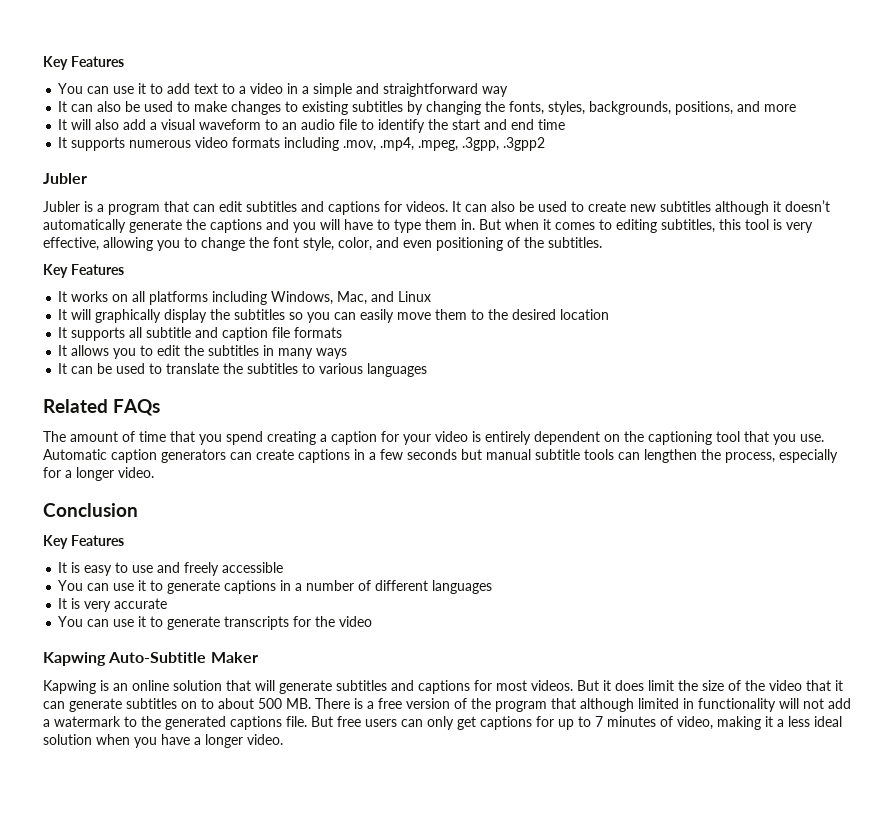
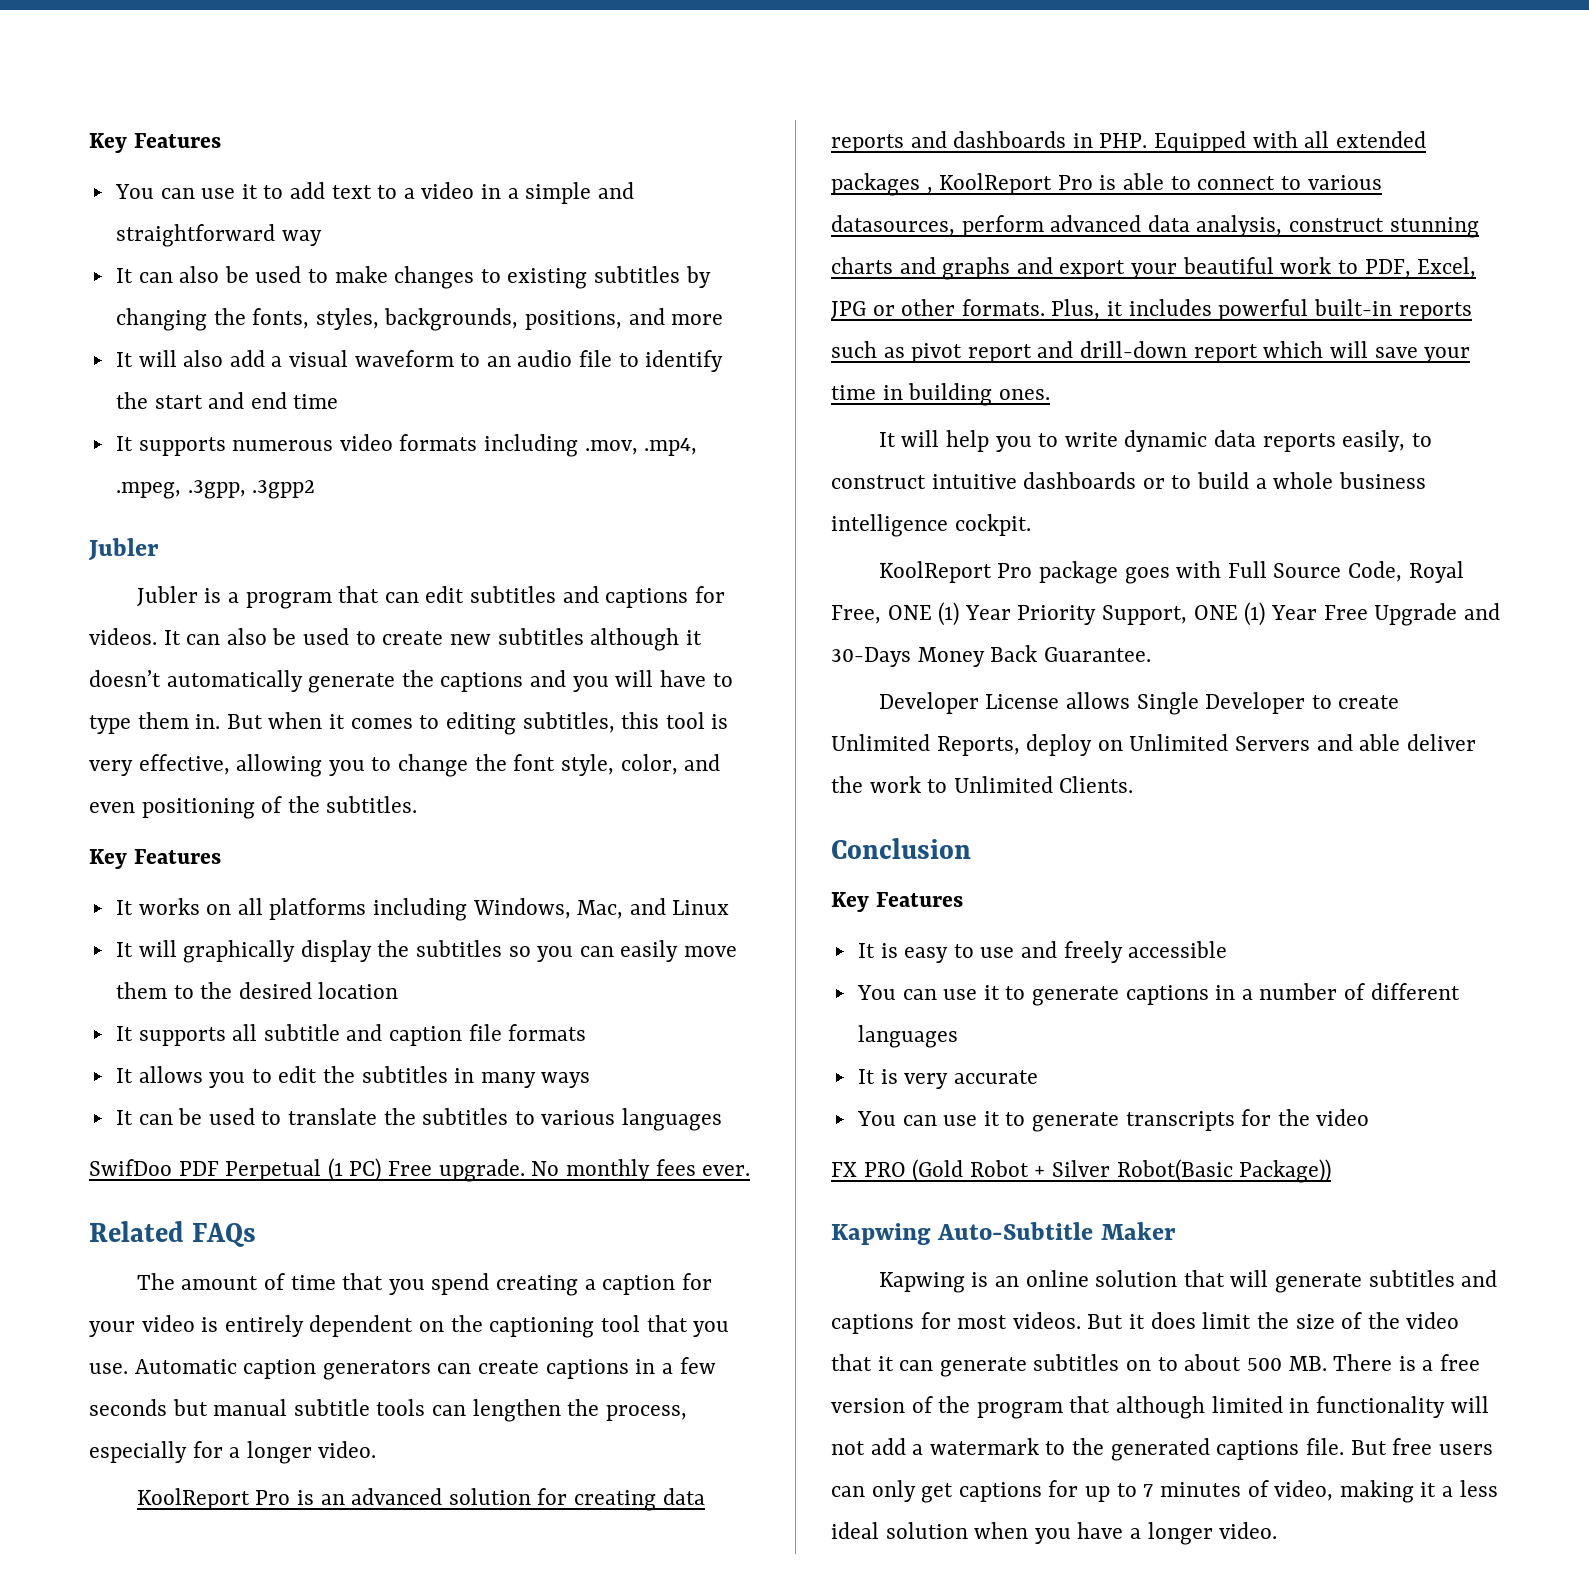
+ SwifDoo PDF Perpetual (1 PC) Free upgrade. No monthly fees ever.
+ KoolReport Pro is an advanced solution for creating data reports and dashboards in PHP. Equipped with all extended packages , KoolReport Pro is able to connect to various datasources, perform advanced data analysis, construct stunning charts and graphs and export your beautiful work to PDF, Excel, JPG or other formats. Plus, it includes powerful built-in reports such as pivot report and drill-down report which will save your time in building ones.
+ It will help you to write dynamic data reports easily, to construct intuitive dashboards or to build a whole business intelligence cockpit.
+ KoolReport Pro package goes with Full Source Code, Royal Free, ONE (1) Year Priority Support, ONE (1) Year Free Upgrade and 30-Days Money Back Guarantee.
+ Developer License allows Single Developer to create Unlimited Reports, deploy on Unlimited Servers and able deliver the work to Unlimited Clients.
+ FX PRO (Gold Robot + Silver Robot(Basic Package))

